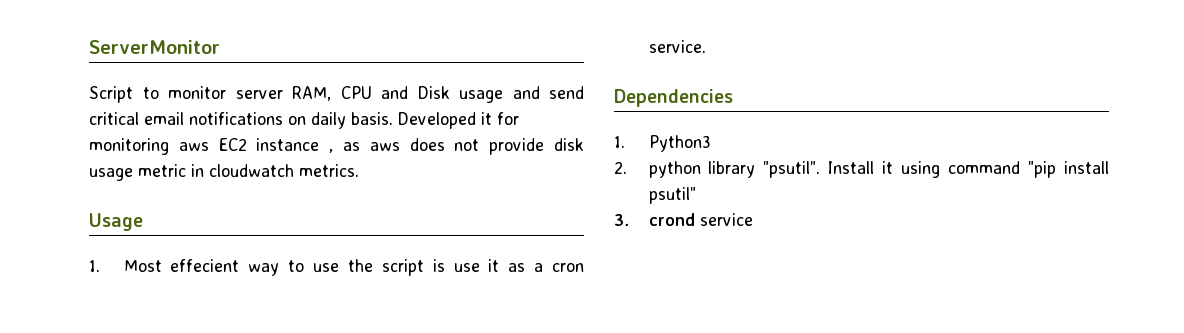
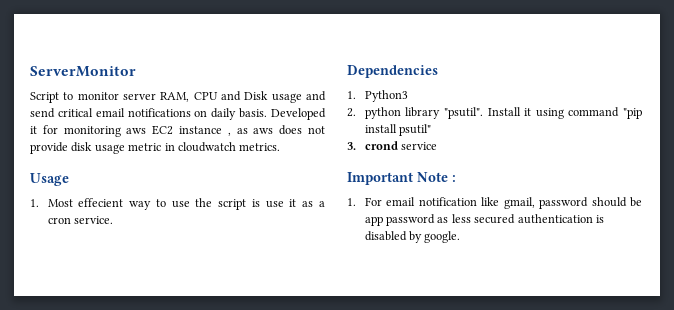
+ Important Note :
+ 1. For email notification like gmail, password should be app password as less secured authentication is disabled by google.

